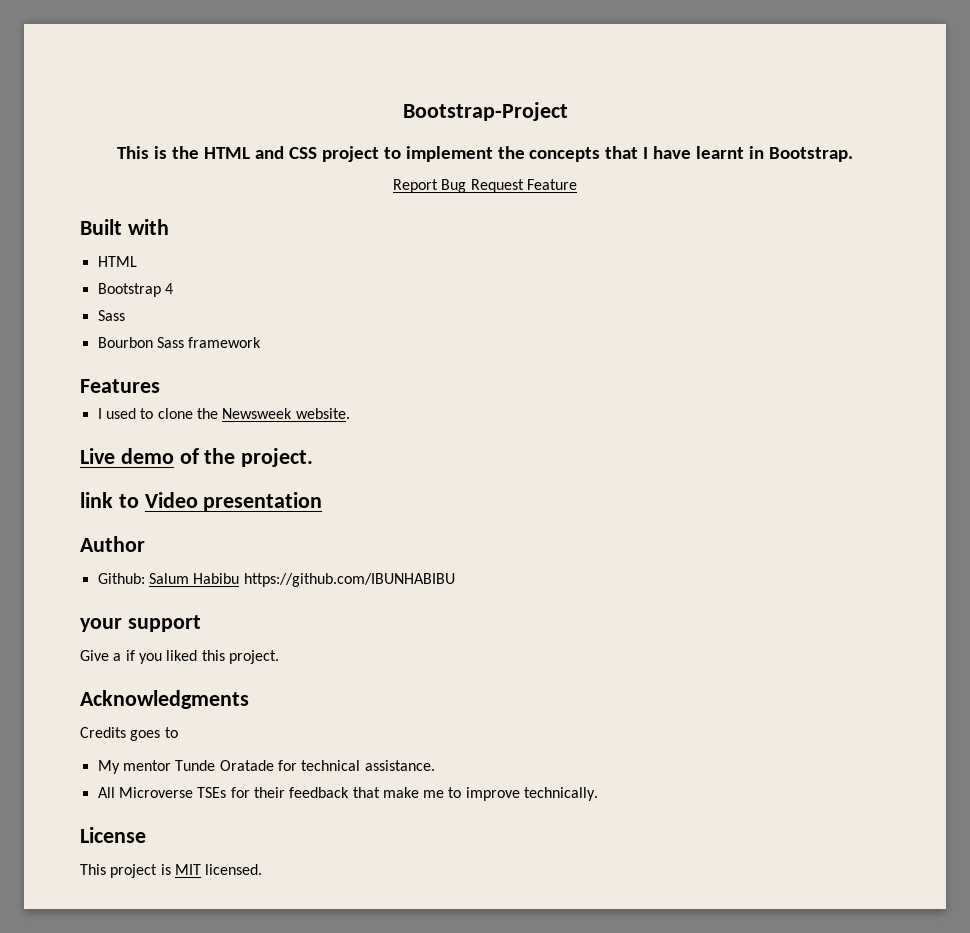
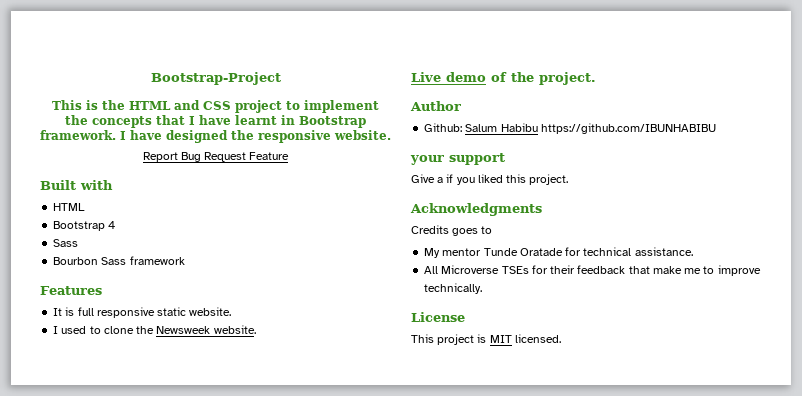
- This is the HTML and CSS project to implement the concepts that I have learnt in Bootstrap.
+ This is the HTML and CSS project to implement the concepts that I have learnt in Bootstrap framework. I have designed the responsive website.
+ It is full responsive static website.
- link to Video presentation

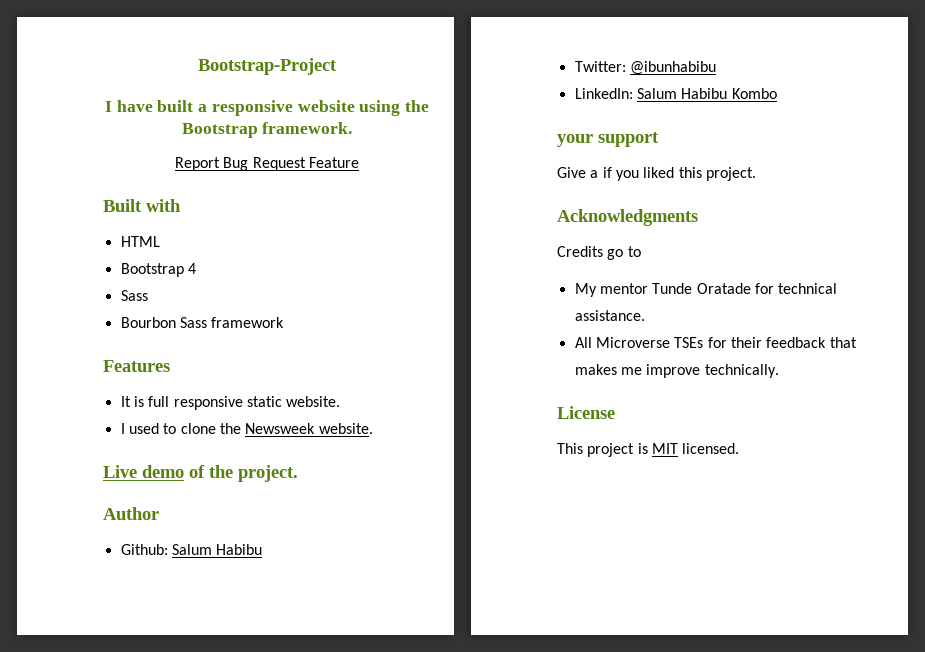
- This is the HTML and CSS project to implement the concepts that I have learnt in Bootstrap framework. I have designed the responsive website.
+ I have built a responsive website using the Bootstrap framework.
- Github: Salum Habibu https://github.com/IBUNHABIBU
+ Github: Salum Habibu
+ Twitter: @ibunhabibu
+ LinkedIn: Salum Habibu Kombo
- Credits goes to
+ Credits go to
- All Microverse TSEs for their feedback that make me to improve technically.
+ All Microverse TSEs for their feedback that makes me improve technically.

